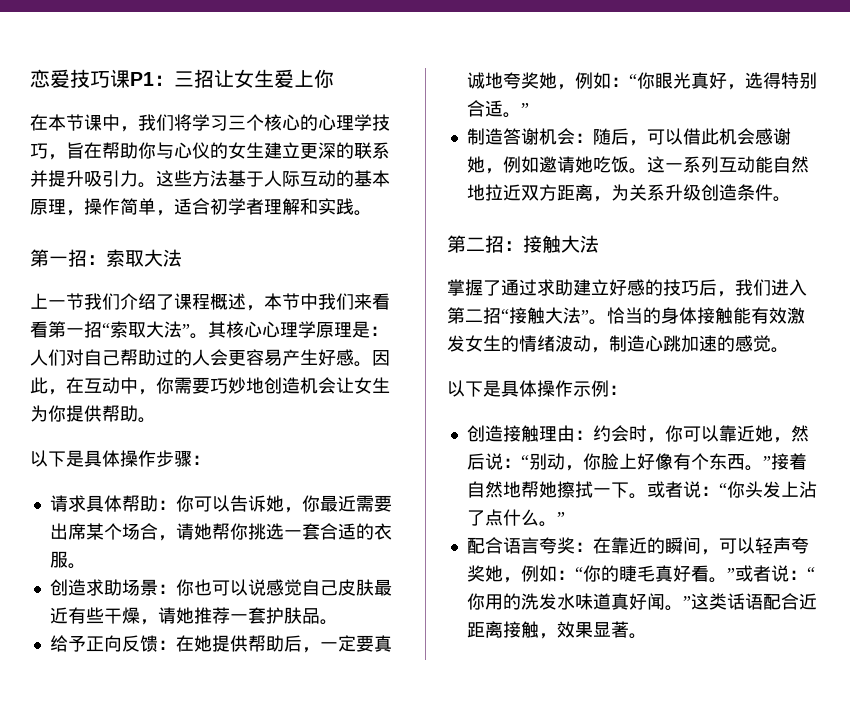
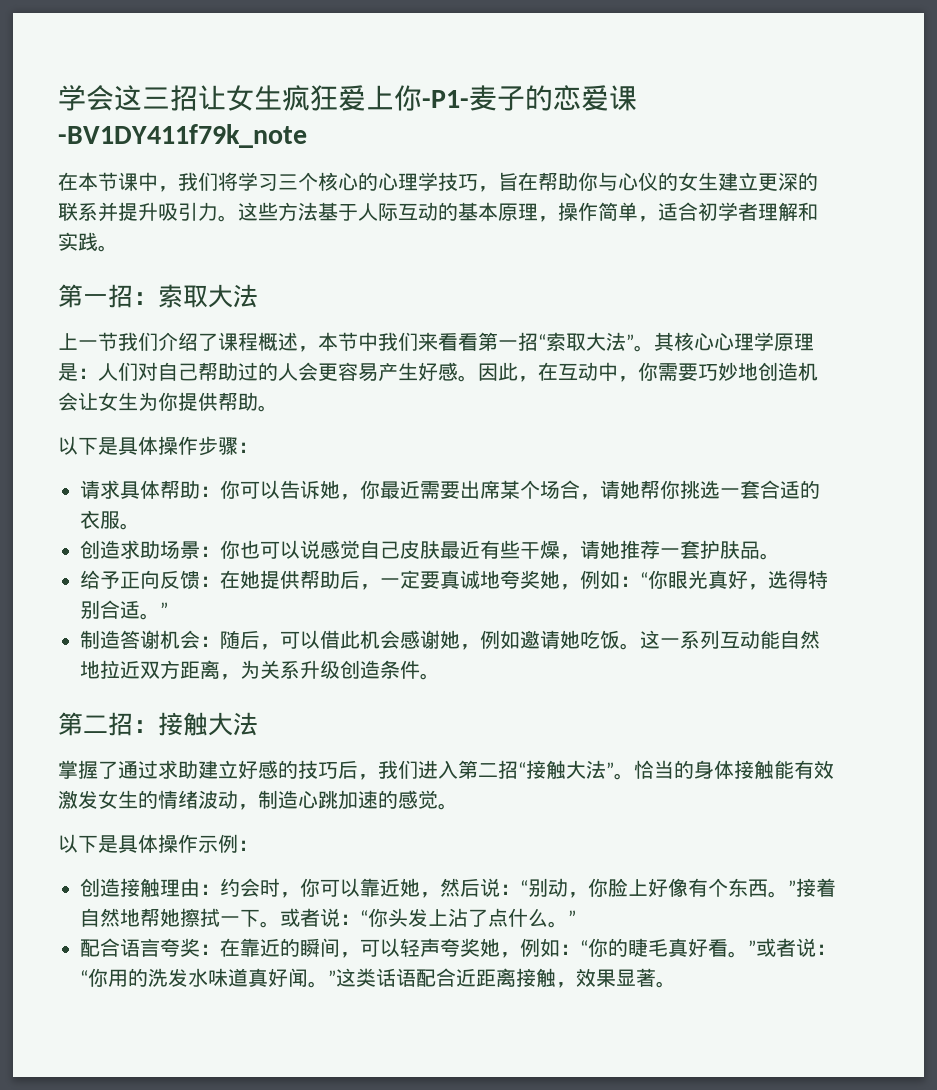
- 恋爱技巧课P1：三招让女生爱上你
+ 学会这三招让女生疯狂爱上你-P1-麦子的恋爱课-BV1DY411f79k_note

